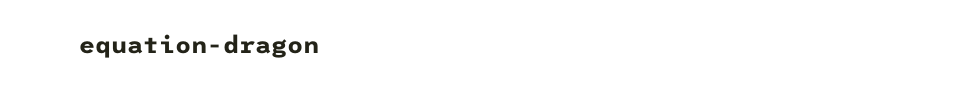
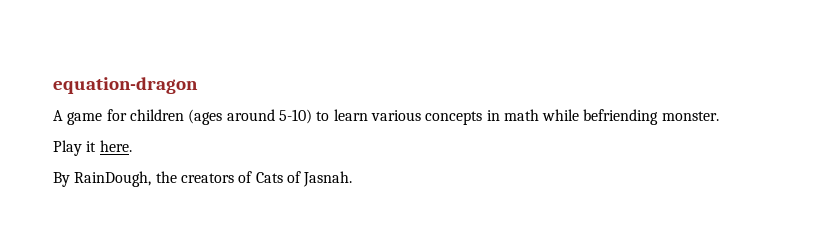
+ A game for children (ages around 5-10) to learn various concepts in math while befriending monster.
+ Play it here.
+ By RainDough, the creators of Cats of Jasnah.

